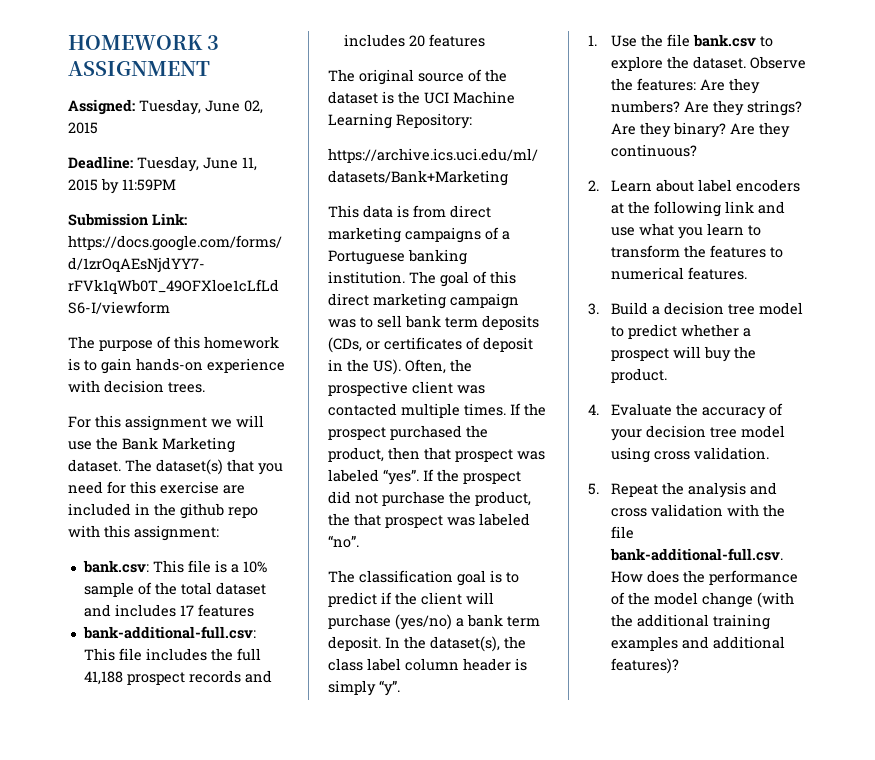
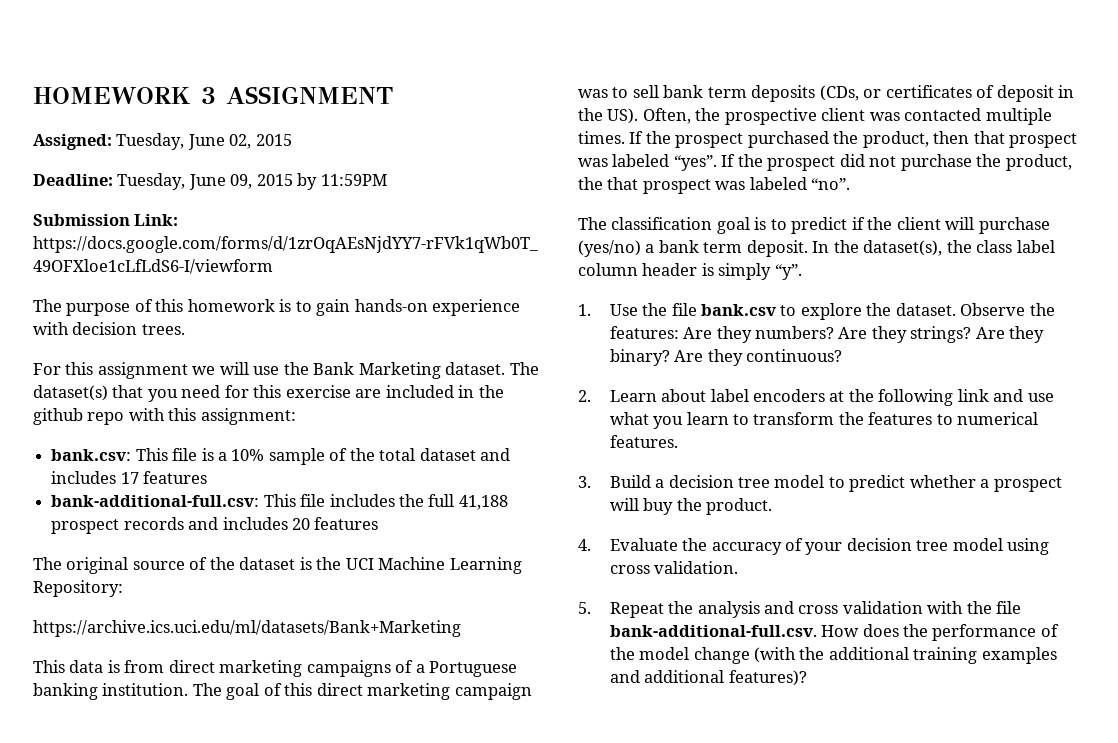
- Deadline: Tuesday, June 11, 2015 by 11:59PM
+ Deadline: Tuesday, June 09, 2015 by 11:59PM

